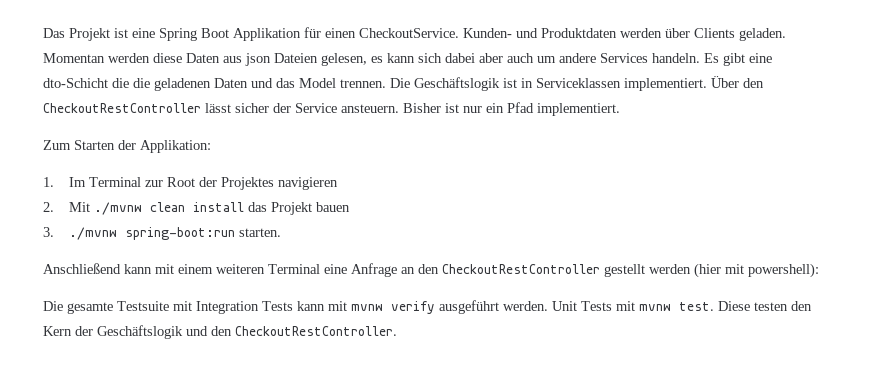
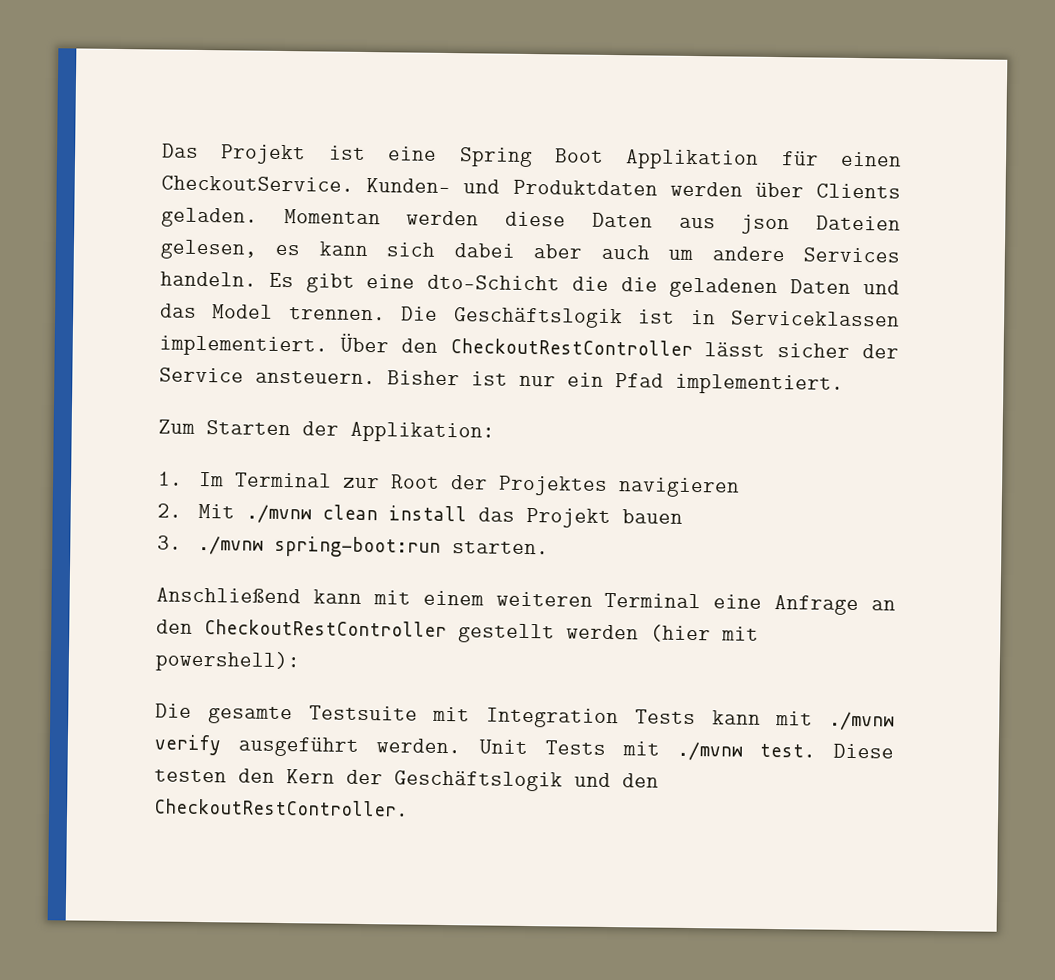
- Die gesamte Testsuite mit Integration Tests kann mit mvnw verify ausgeführt werden.
+ Die gesamte Testsuite mit Integration Tests kann mit ./mvnw verify ausgeführt werden.
- Unit Tests mit mvnw test.
+ Unit Tests mit ./mvnw test.

